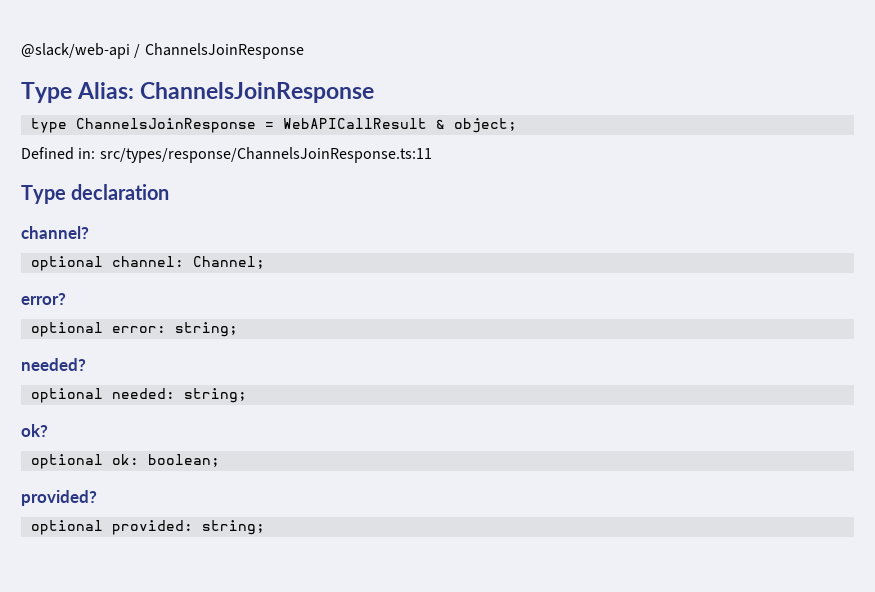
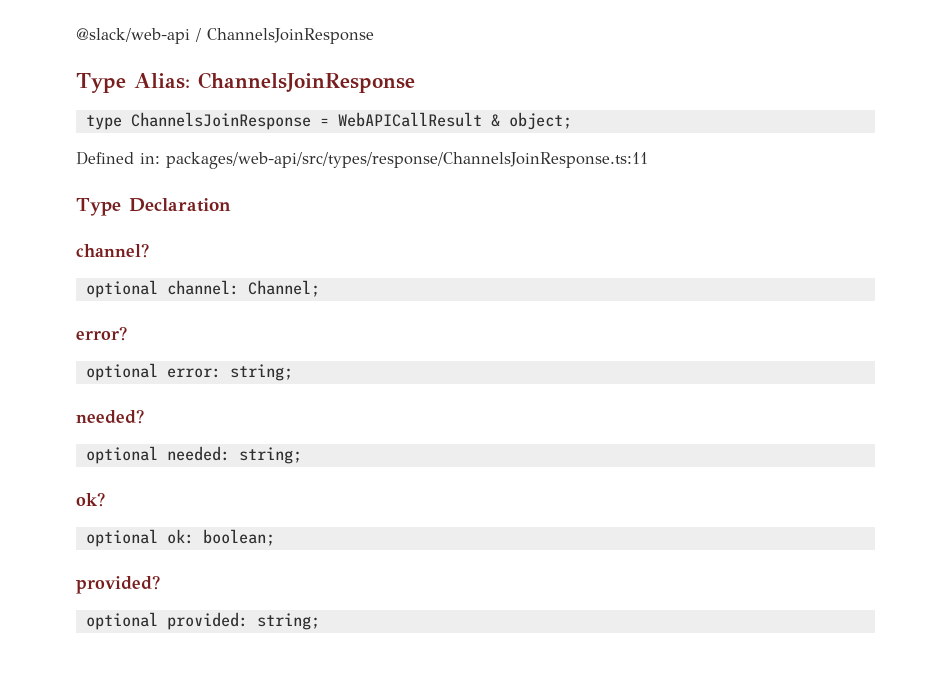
- Defined in: src/types/response/ChannelsJoinResponse.ts:11
- Type declaration
+ Defined in: packages/web-api/src/types/response/ChannelsJoinResponse.ts:11
+ Type Declaration

